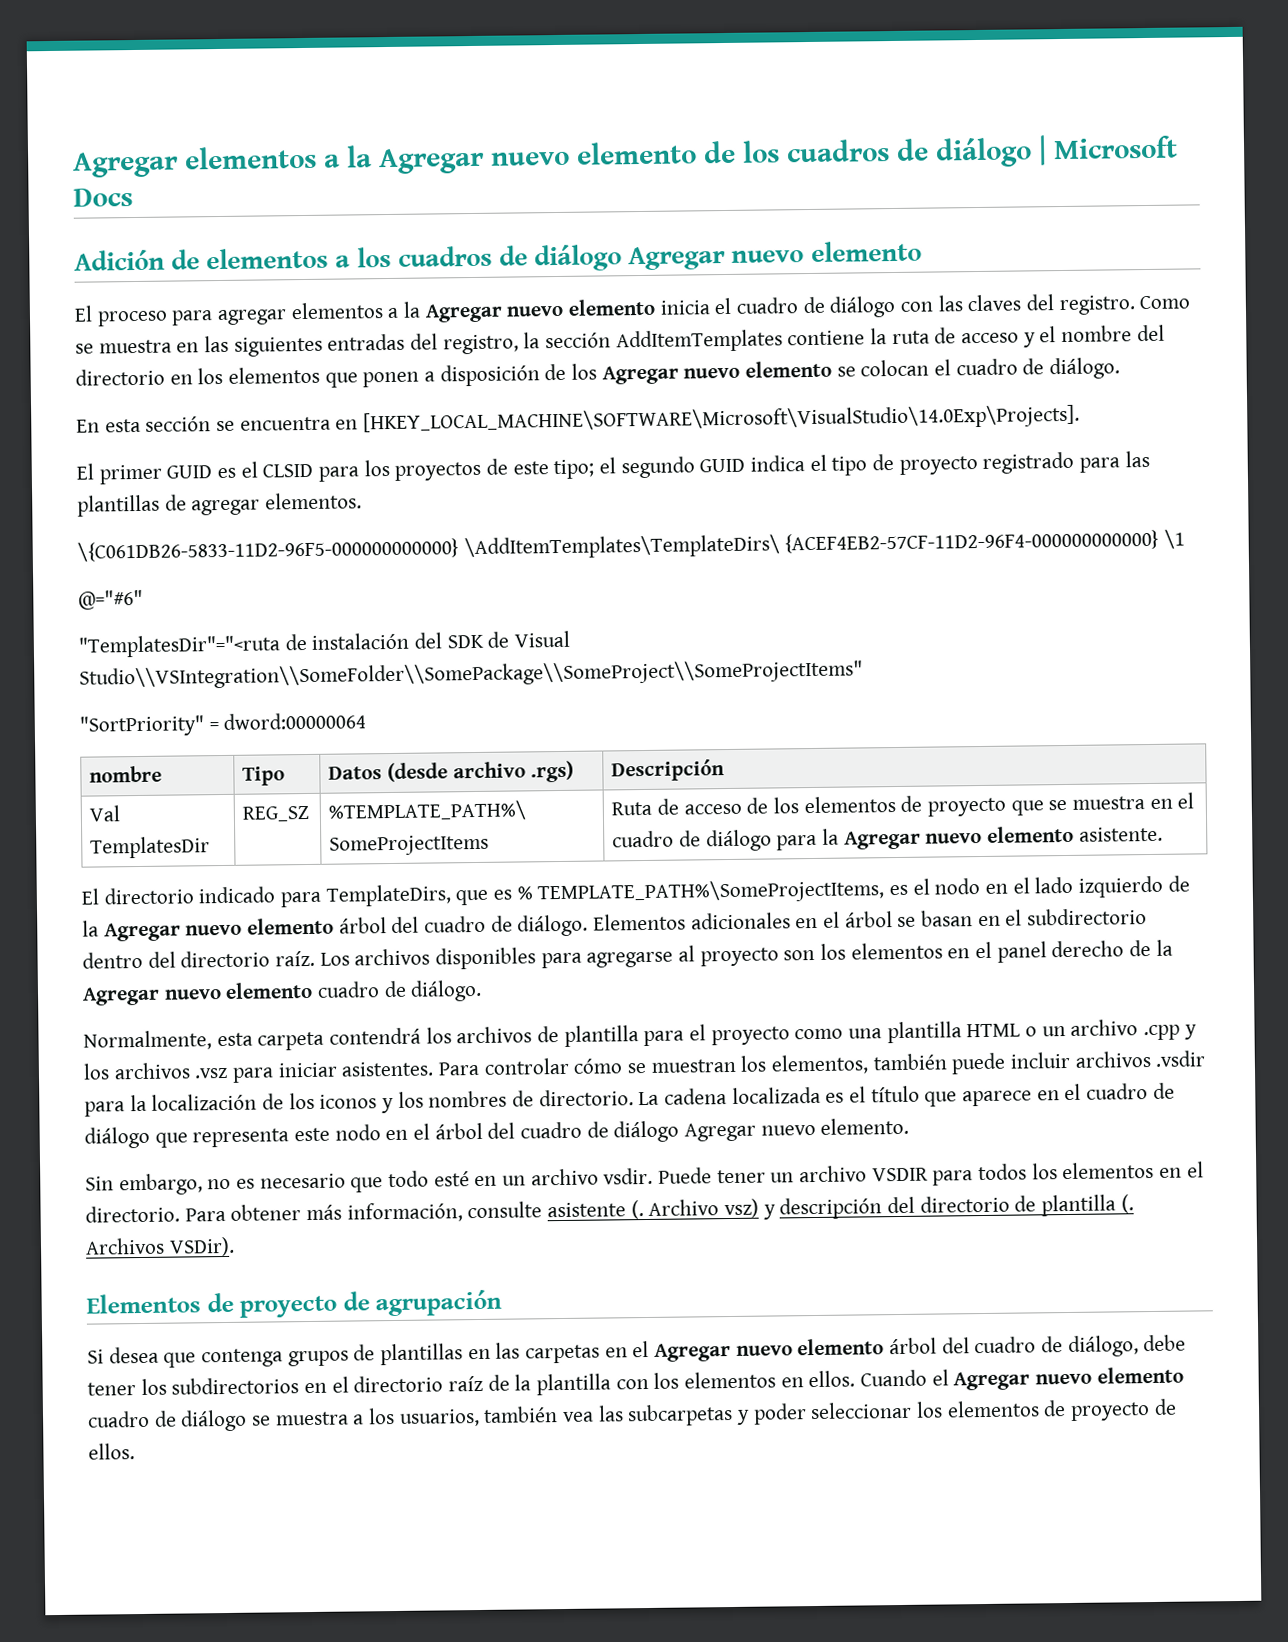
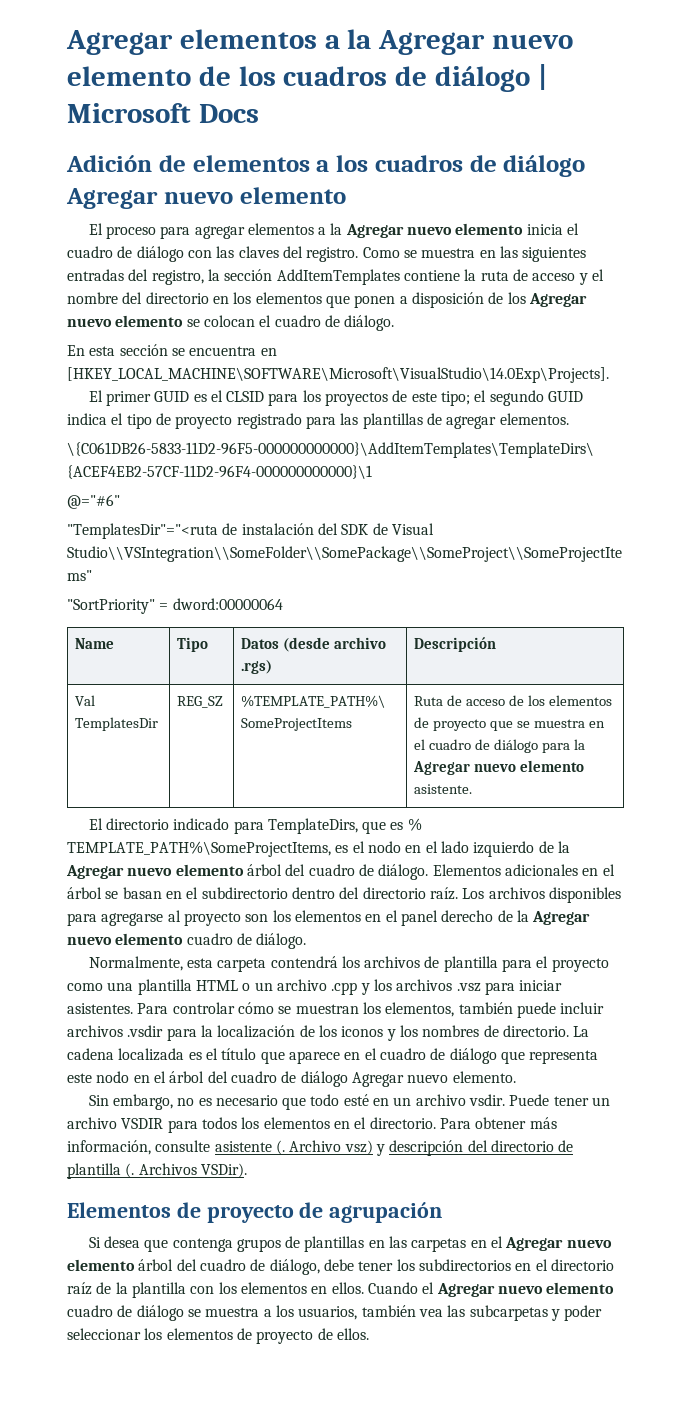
- \{C061DB26-5833-11D2-96F5-000000000000} \AddItemTemplates\TemplateDirs\ {ACEF4EB2-57CF-11D2-96F4-000000000000} \1
+ \{C061DB26-5833-11D2-96F5-000000000000}\AddItemTemplates\TemplateDirs\ {ACEF4EB2-57CF-11D2-96F4-000000000000}\1
- nombre | Tipo | Datos (desde archivo .rgs) | Descripción
+ Name | Tipo | Datos (desde archivo .rgs) | Descripción

